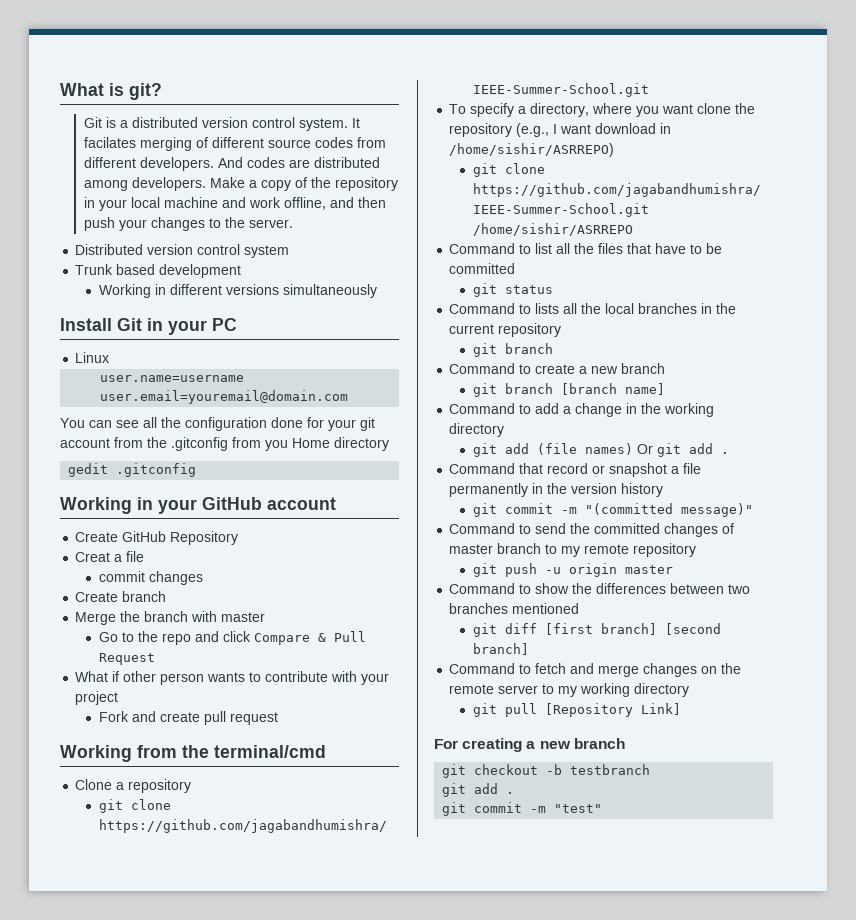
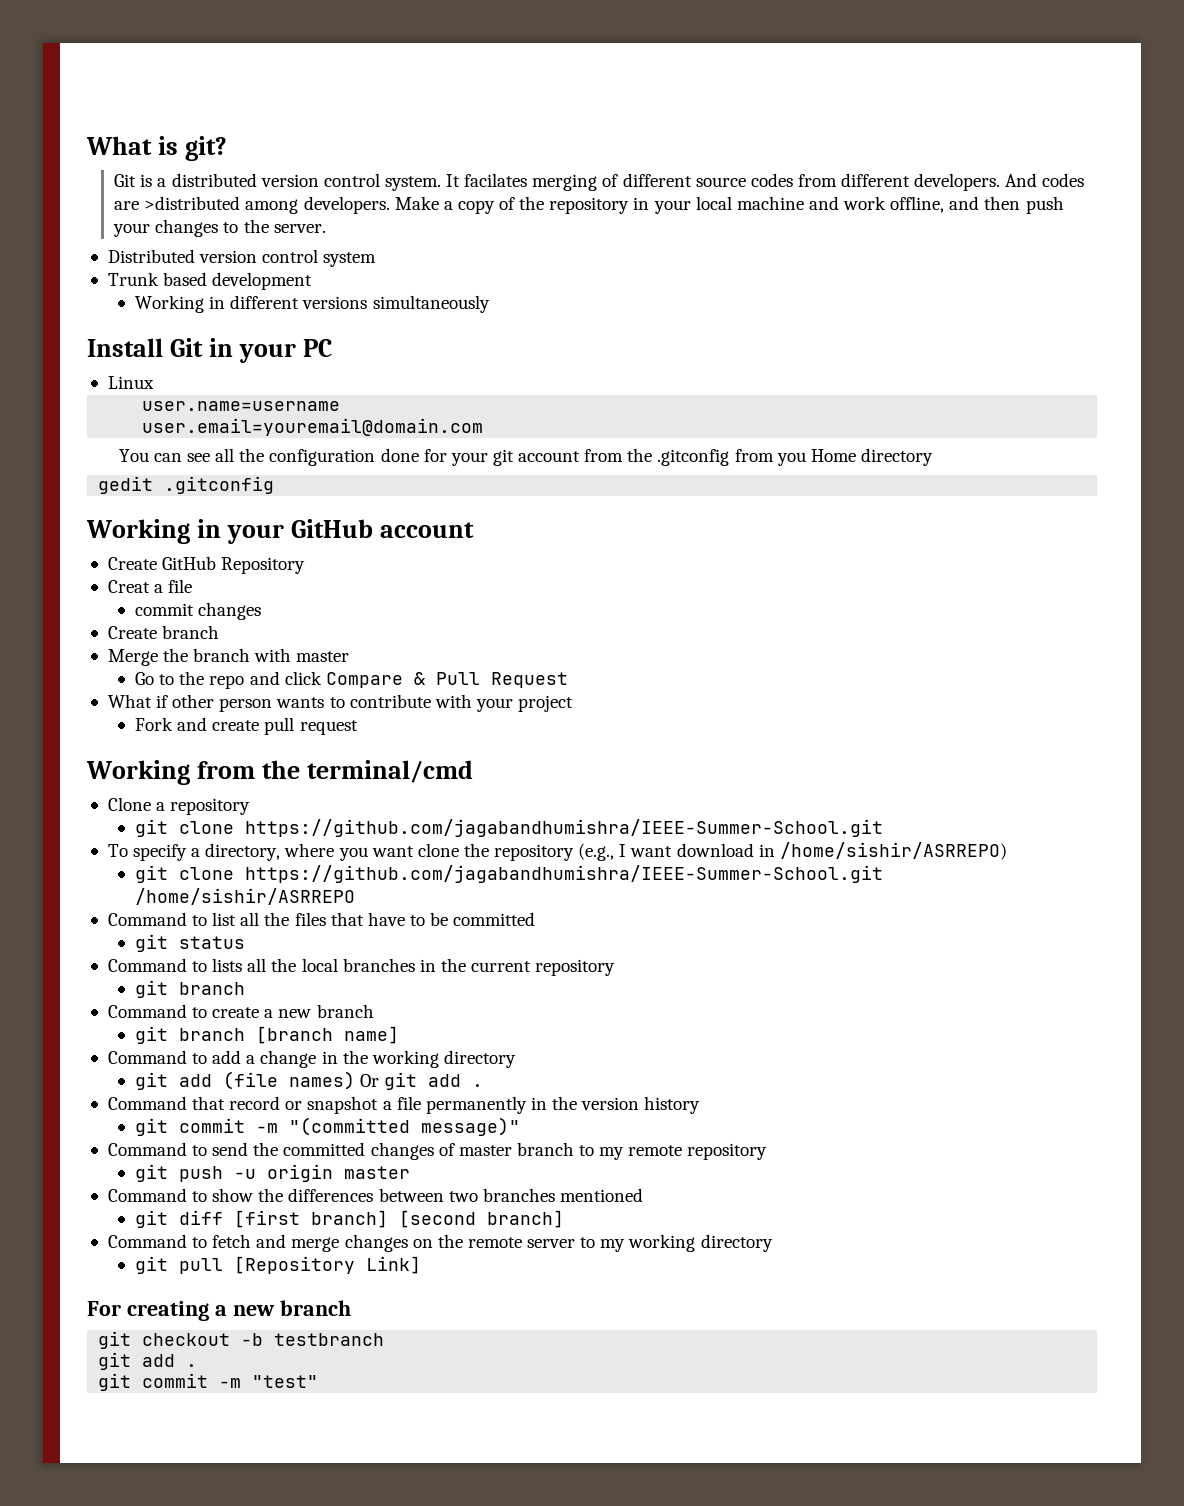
- And codes are distributed among developers.
+ And codes are >distributed among developers.

